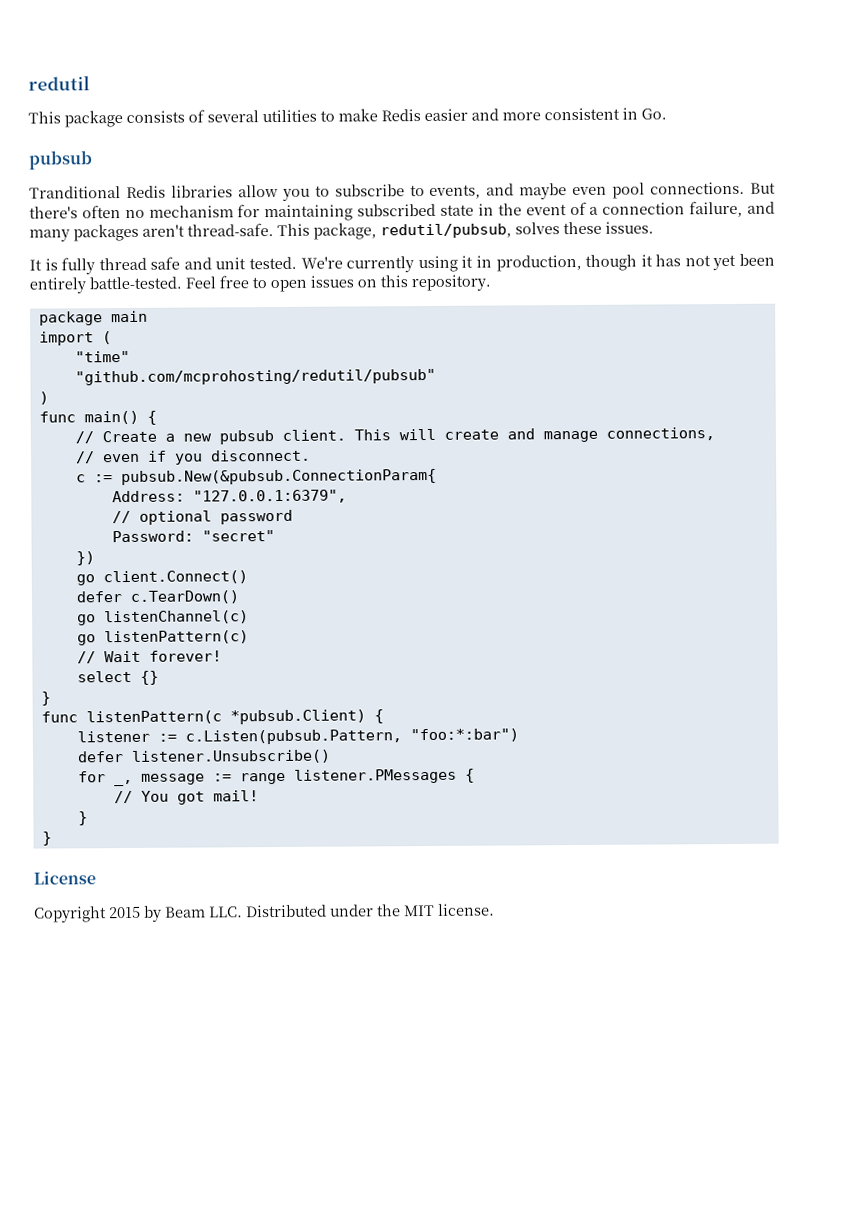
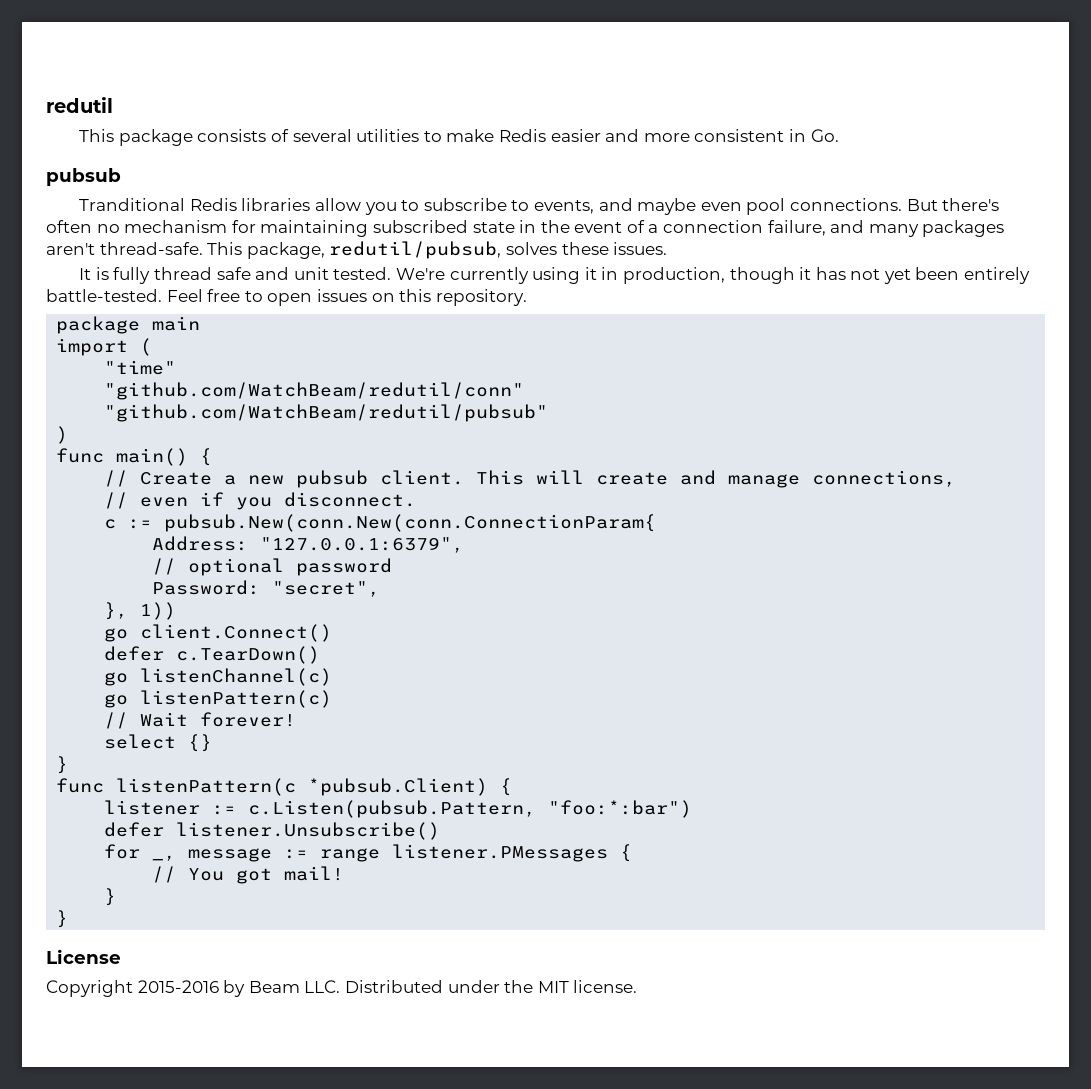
- "github.com/mcprohosting/redutil/pubsub"
+ "github.com/WatchBeam/redutil/conn"
+ "github.com/WatchBeam/redutil/pubsub"
- c := pubsub.New(&pubsub.ConnectionParam{
+ c := pubsub.New(conn.New(conn.ConnectionParam{
- Password: "secret"
- })
+ Password: "secret",
+ }, 1))
- Copyright 2015 by Beam LLC. Distributed under the MIT license.
+ Copyright 2015-2016 by Beam LLC. Distributed under the MIT license.

